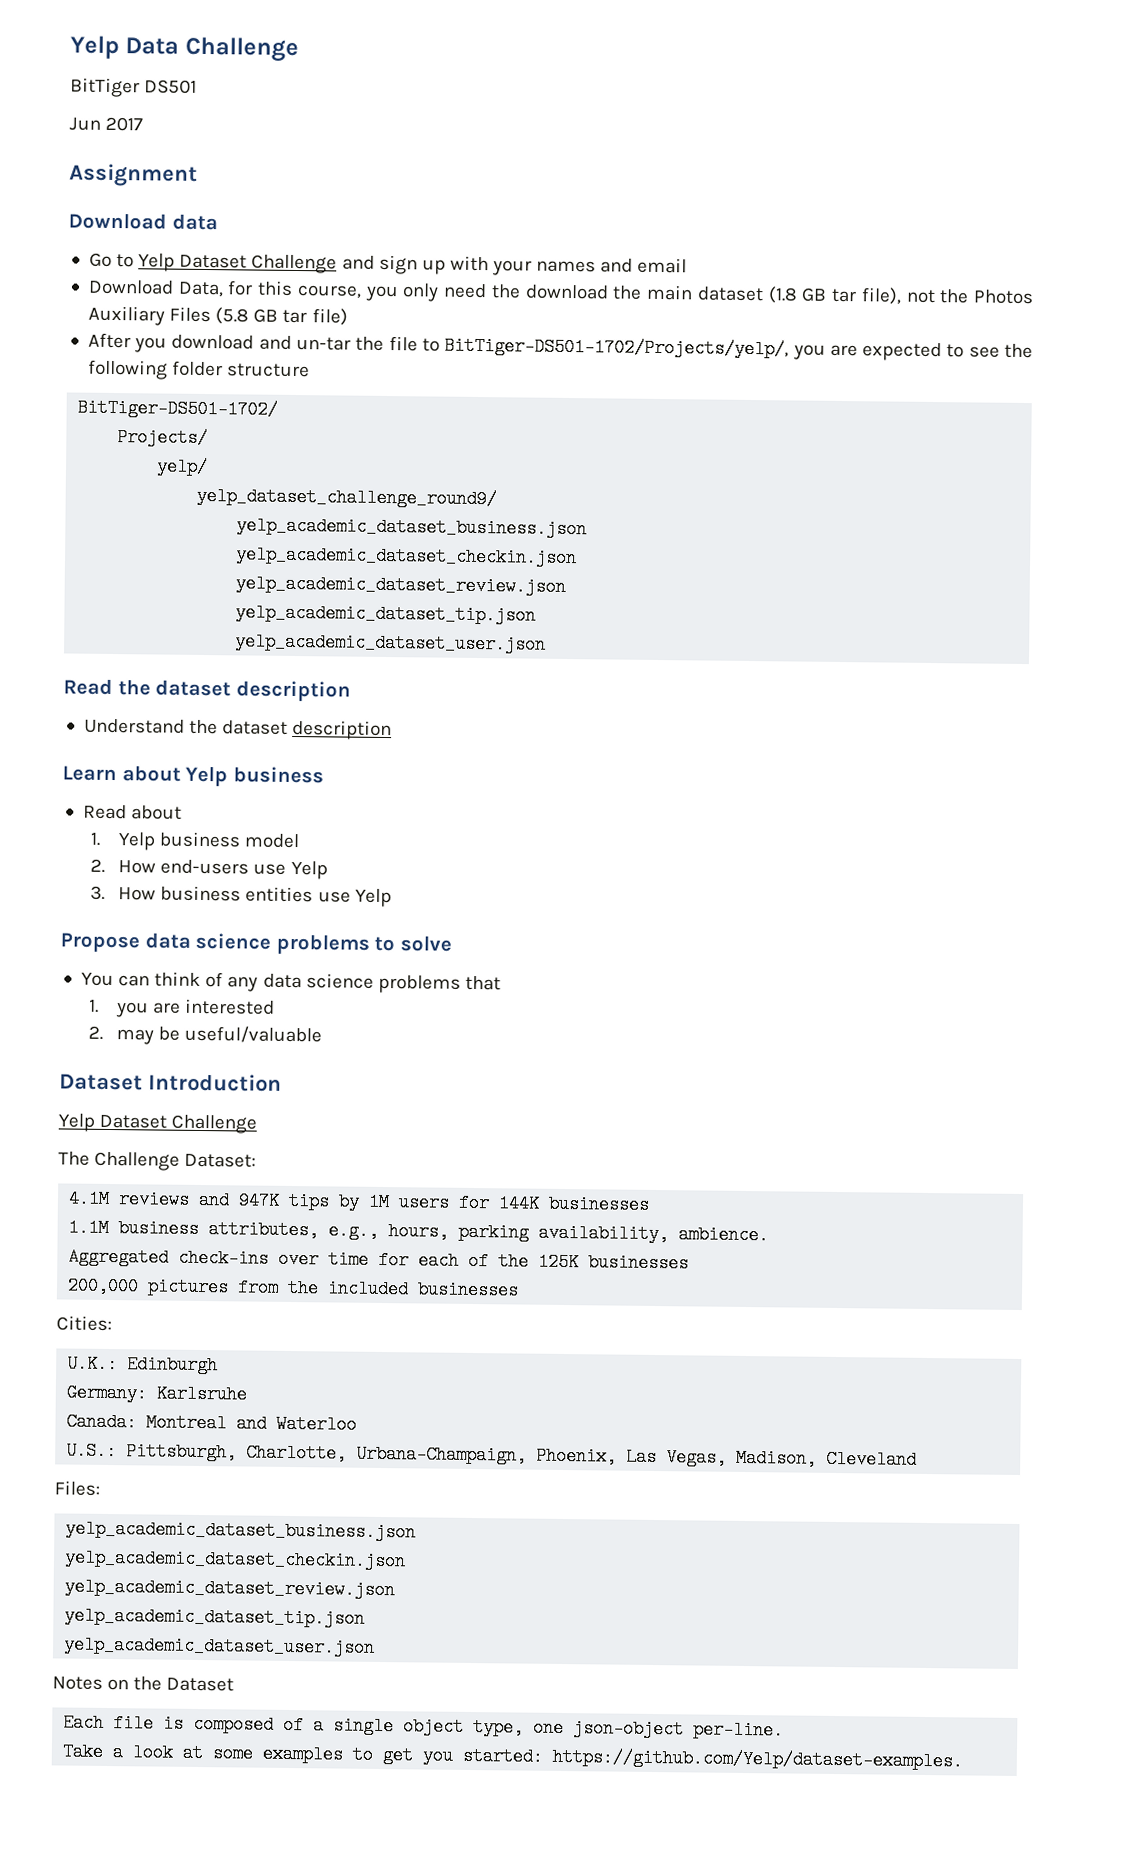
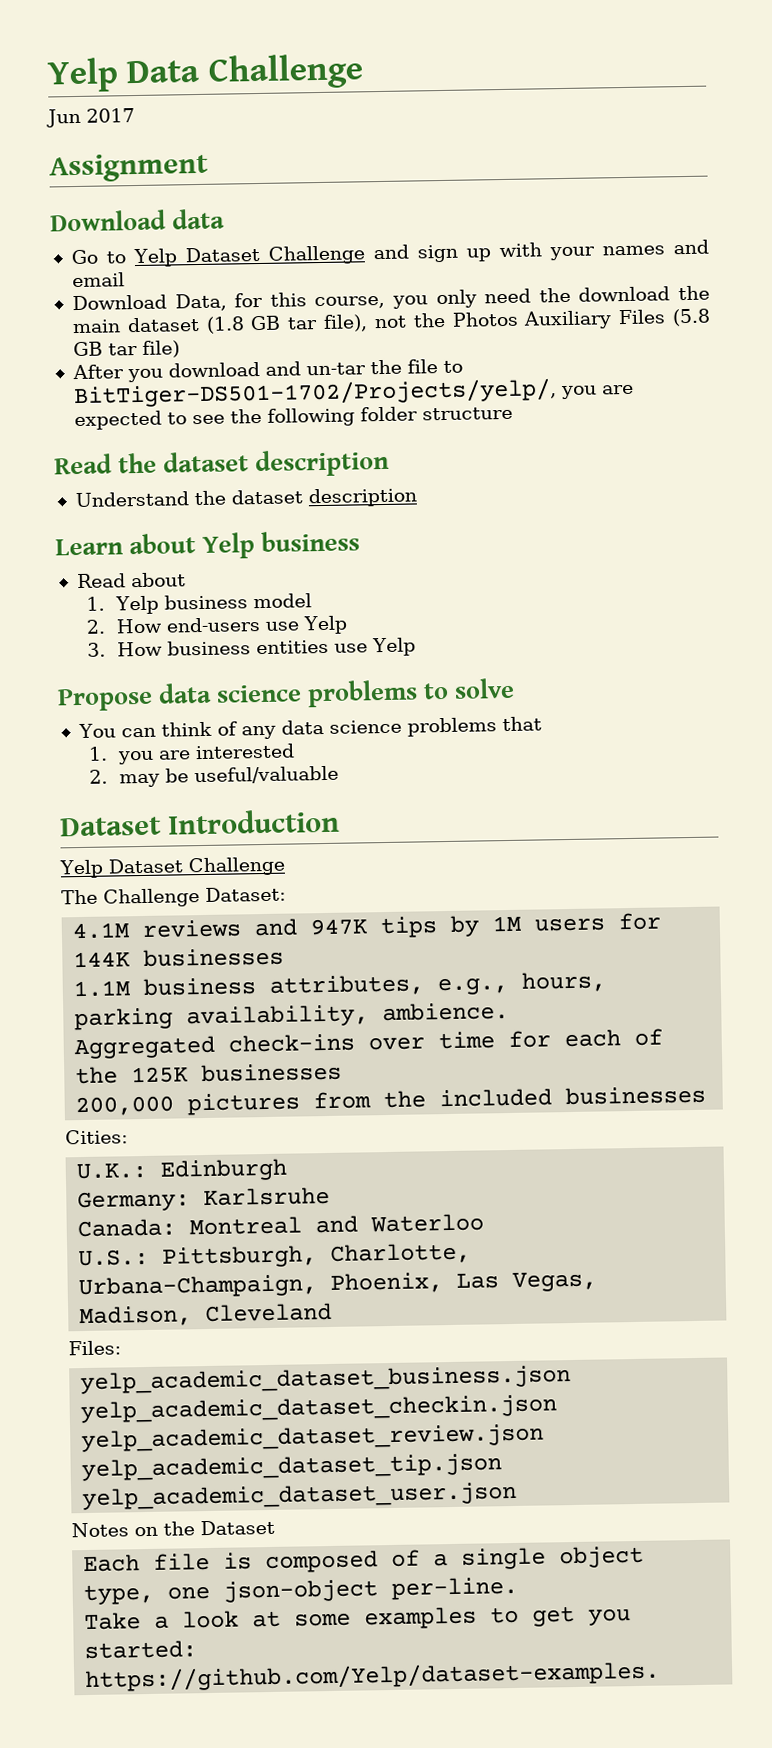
- BitTiger DS501
- BitTiger-DS501-1702/
- Projects/
- yelp/
- yelp_dataset_challenge_round9/
- yelp_academic_dataset_business.json
- yelp_academic_dataset_checkin.json
- yelp_academic_dataset_review.json
- yelp_academic_dataset_tip.json
- yelp_academic_dataset_user.json

